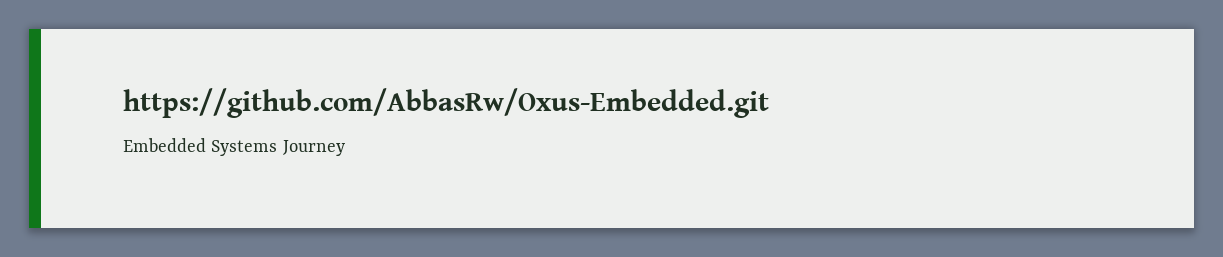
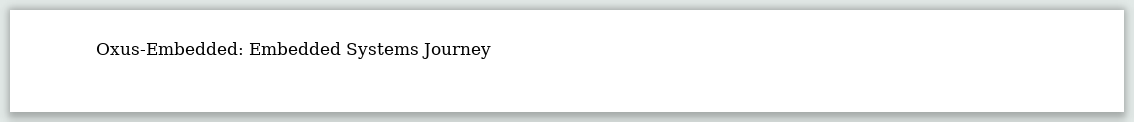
- https://github.com/AbbasRw/Oxus-Embedded.git
- Embedded Systems Journey
+ Oxus-Embedded: Embedded Systems Journey

